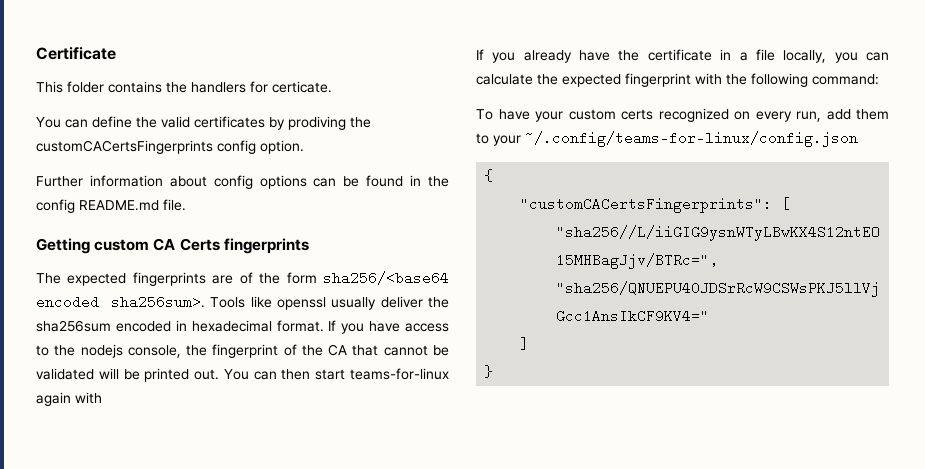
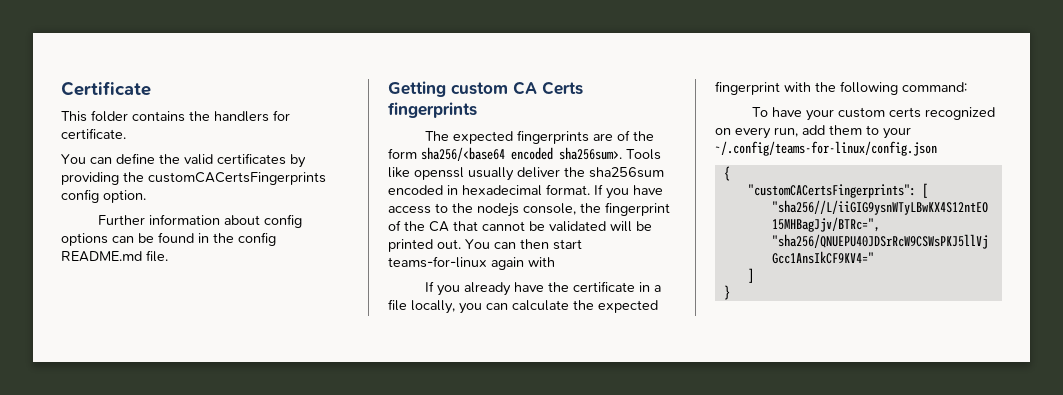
- This folder contains the handlers for certicate.
+ This folder contains the handlers for certificate.
- You can define the valid certificates by prodiving the customCACertsFingerprints config option.
+ You can define the valid certificates by providing the customCACertsFingerprints config option.

